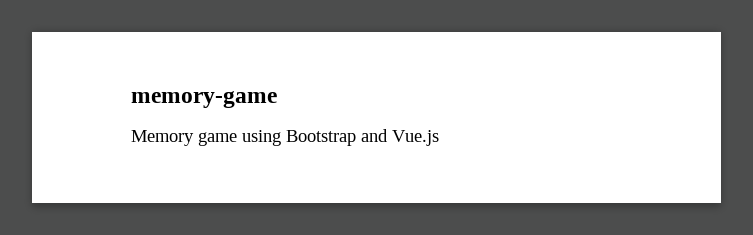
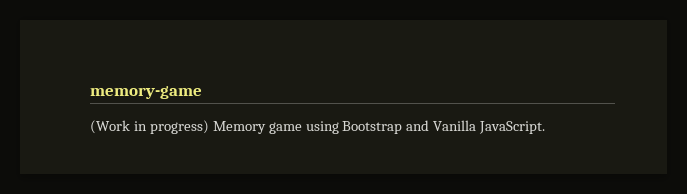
- Memory game using Bootstrap and Vue.js
+ (Work in progress) Memory game using Bootstrap and Vanilla JavaScript.

